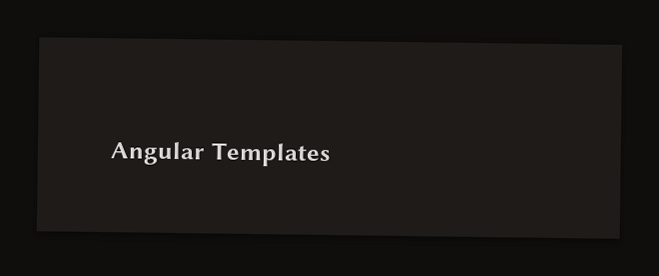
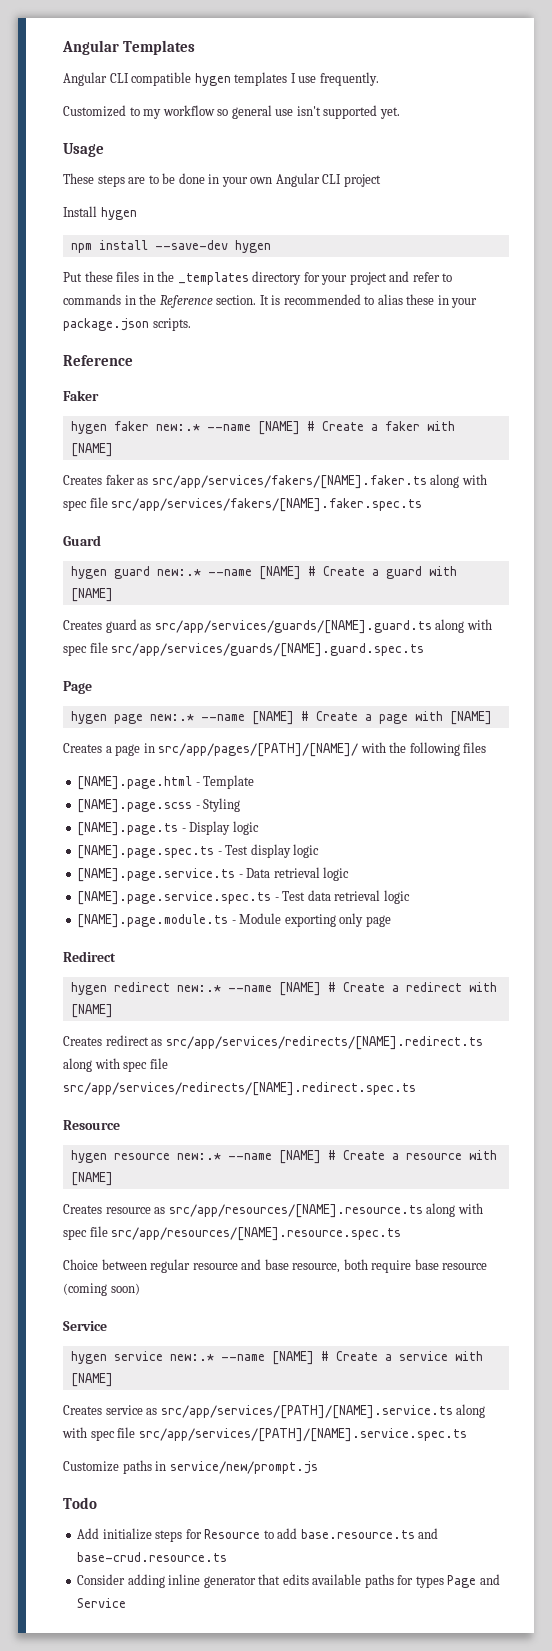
+ Angular CLI compatible hygen templates I use frequently.
+ Customized to my workflow so general use isn't supported yet.
+ Usage
+ These steps are to be done in your own Angular CLI project
+ Install hygen
+ npm install --save-dev hygen
+ Put these files in the _templates directory for your project and refer to commands in the Reference section. It is recommended to alias these in your package.json scripts.
+ Reference
+ Faker
+ hygen faker new:.* --name [NAME] # Create a faker with [NAME]
+ Creates faker as src/app/services/fakers/[NAME].faker.ts along with spec file src/app/services/fakers/[NAME].faker.spec.ts
+ Guard
+ hygen guard new:.* --name [NAME] # Create a guard with [NAME]
+ Creates guard as src/app/services/guards/[NAME].guard.ts along with spec file src/app/services/guards/[NAME].guard.spec.ts
+ Page
+ hygen page new:.* --name [NAME] # Create a page with [NAME]
+ Creates a page in src/app/pages/[PATH]/[NAME]/ with the following files
+ [NAME].page.html - Template
+ [NAME].page.scss - Styling
+ [NAME].page.ts - Display logic
+ [NAME].page.spec.ts - Test display logic
+ [NAME].page.service.ts - Data retrieval logic
+ [NAME].page.service.spec.ts - Test data retrieval logic
+ [NAME].page.module.ts - Module exporting only page
+ Redirect
+ hygen redirect new:.* --name [NAME] # Create a redirect with [NAME]
+ Creates redirect as src/app/services/redirects/[NAME].redirect.ts along with spec file src/app/services/redirects/[NAME].redirect.spec.ts
+ Resource
+ hygen resource new:.* --name [NAME] # Create a resource with [NAME]
+ Creates resource as src/app/resources/[NAME].resource.ts along with spec file src/app/resources/[NAME].resource.spec.ts
+ Choice between regular resource and base resource, both require base resource (coming soon)
+ Service
+ hygen service new:.* --name [NAME] # Create a service with [NAME]
+ Creates service as src/app/services/[PATH]/[NAME].service.ts along with spec file src/app/services/[PATH]/[NAME].service.spec.ts
+ Customize paths in service/new/prompt.js
+ Todo
+ Add initialize steps for Resource to add base.resource.ts and base-crud.resource.ts
+ Consider adding inline generator that edits available paths for types Page and Service

